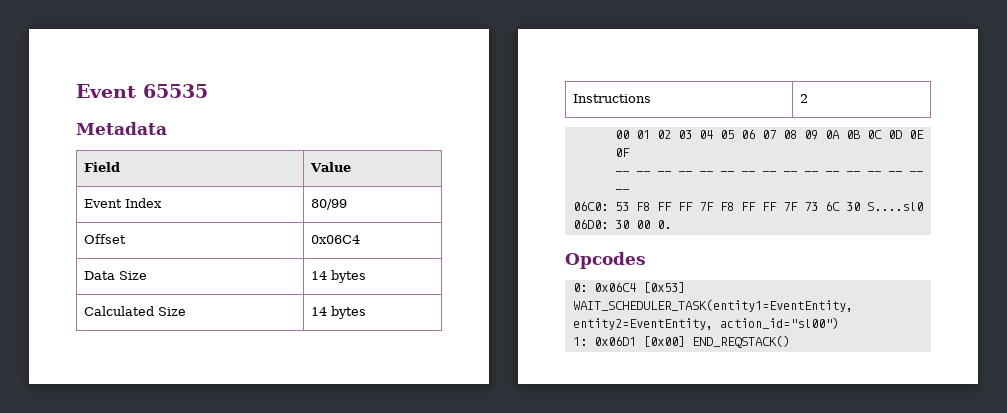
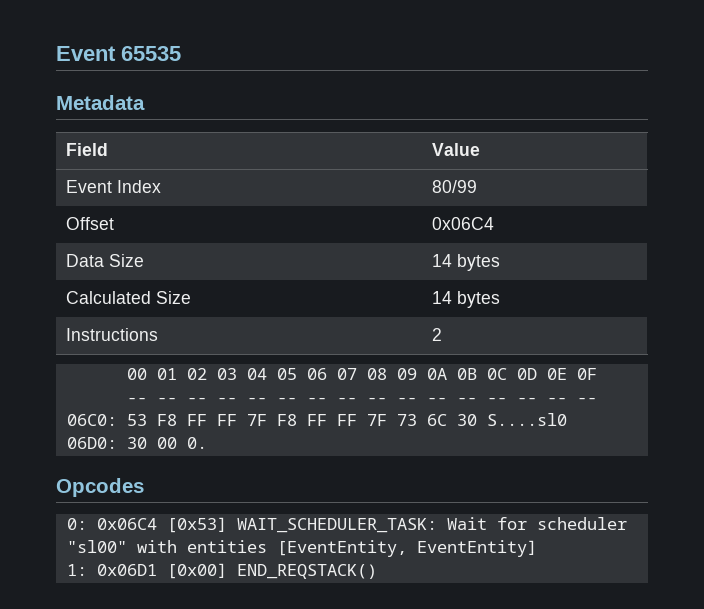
- 0: 0x06C4 [0x53] WAIT_SCHEDULER_TASK(entity1=EventEntity, entity2=EventEntity, action_id="sl00")
+ 0: 0x06C4 [0x53] WAIT_SCHEDULER_TASK: Wait for scheduler "sl00" with entities [EventEntity, EventEntity]

